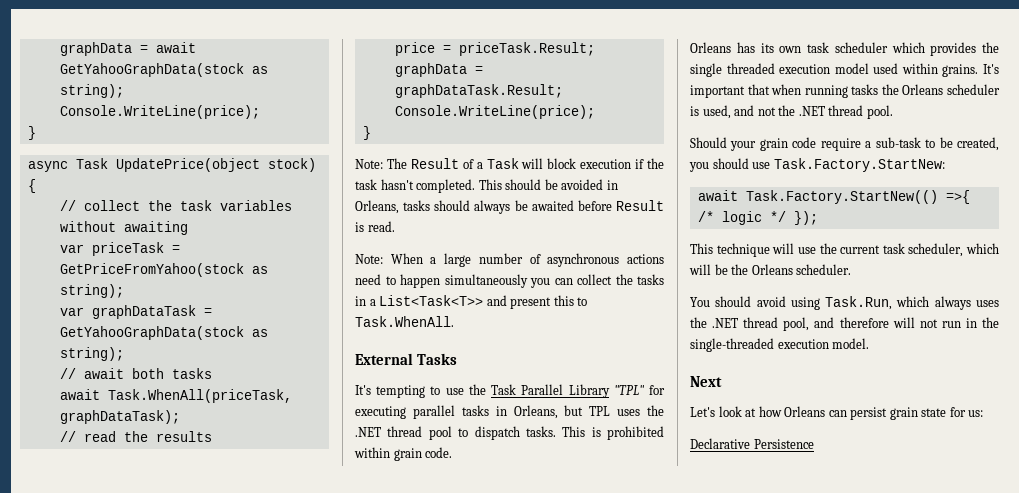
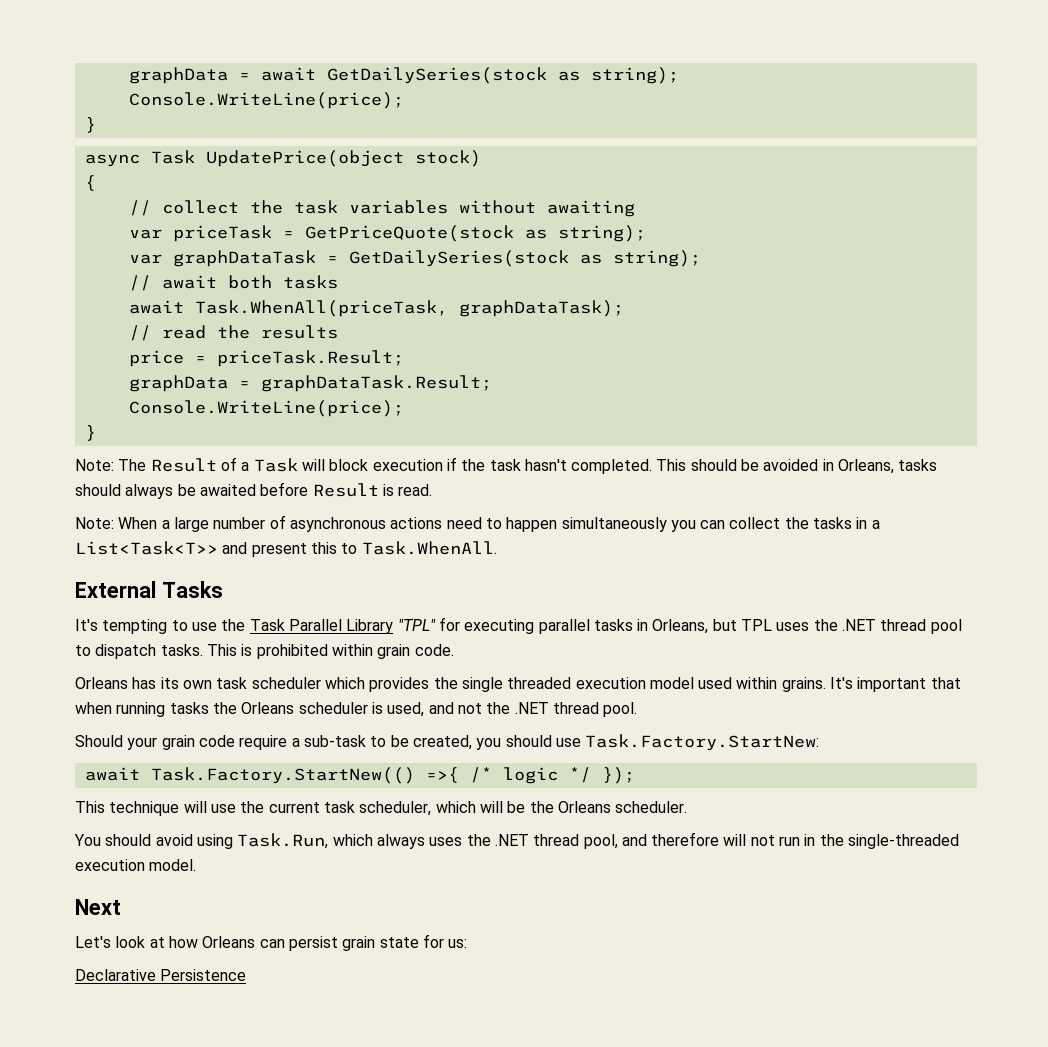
- graphData = await GetYahooGraphData(stock as string);
+ graphData = await GetDailySeries(stock as string);
- var priceTask = GetPriceFromYahoo(stock as string);
+ var priceTask = GetPriceQuote(stock as string);
- var graphDataTask = GetYahooGraphData(stock as string);
+ var graphDataTask = GetDailySeries(stock as string);

